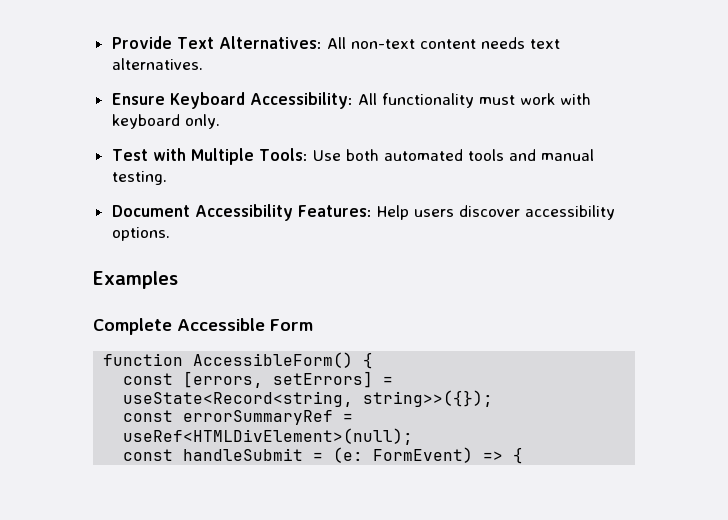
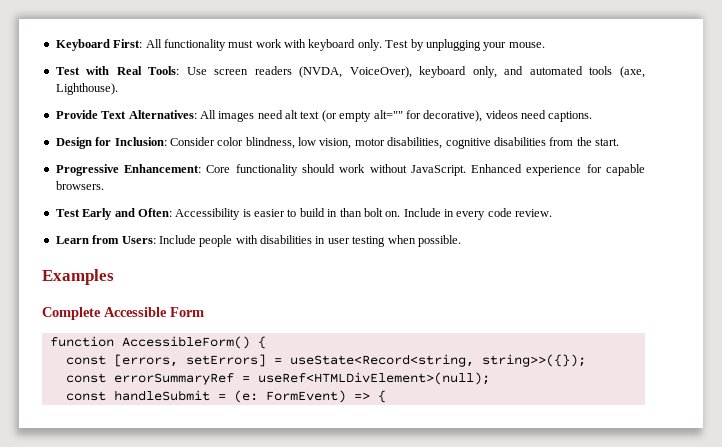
- Provide Text Alternatives: All non-text content needs text alternatives.
- Ensure Keyboard Accessibility: All functionality must work with keyboard only.
+ Keyboard First: All functionality must work with keyboard only. Test by unplugging your mouse.
- Test with Multiple Tools: Use both automated tools and manual testing.
- Document Accessibility Features: Help users discover accessibility options.
+ Test with Real Tools: Use screen readers (NVDA, VoiceOver), keyboard only, and automated tools (axe, Lighthouse).
+ Provide Text Alternatives: All images need alt text (or empty alt="" for decorative), videos need captions.
+ Design for Inclusion: Consider color blindness, low vision, motor disabilities, cognitive disabilities from the start.
+ Progressive Enhancement: Core functionality should work without JavaScript. Enhanced experience for capable browsers.
+ Test Early and Often: Accessibility is easier to build in than bolt on. Include in every code review.
+ Learn from Users: Include people with disabilities in user testing when possible.

